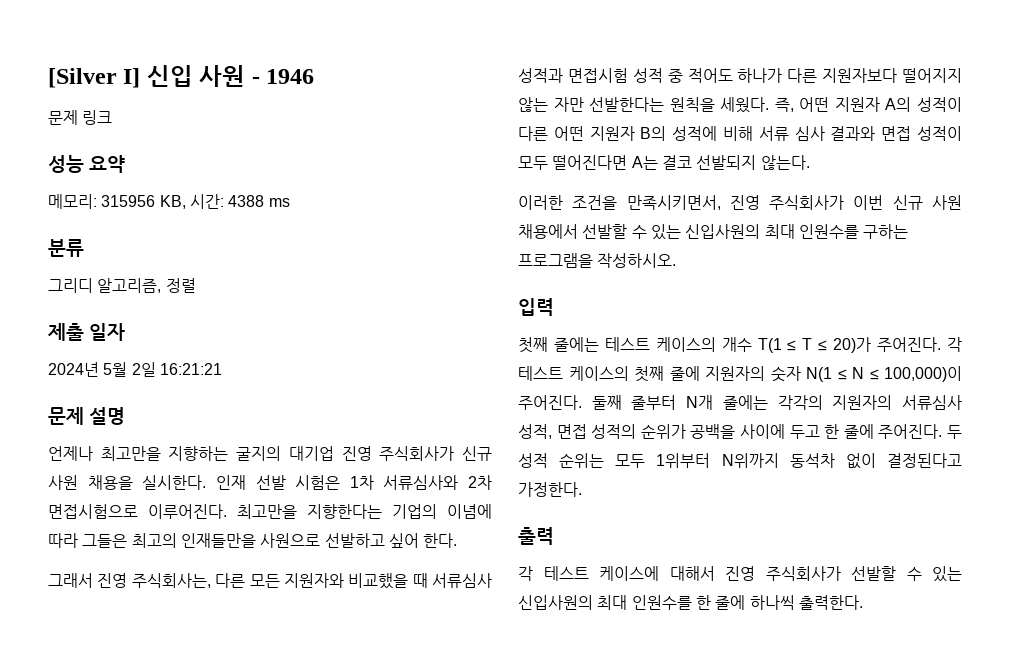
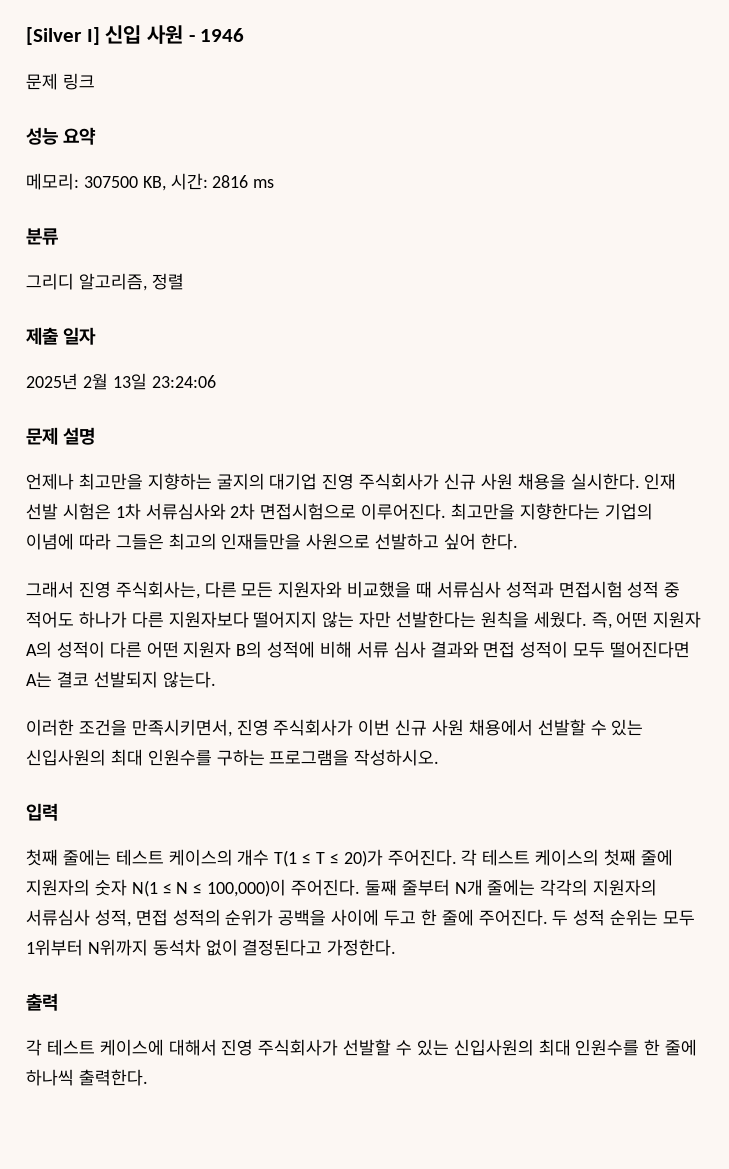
- 메모리: 315956 KB, 시간: 4388 ms
+ 메모리: 307500 KB, 시간: 2816 ms
- 2024년 5월 2일 16:21:21
+ 2025년 2월 13일 23:24:06

